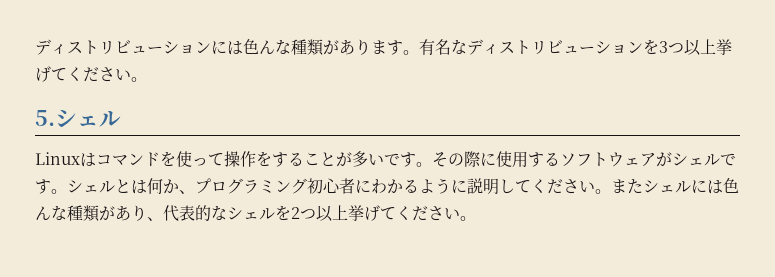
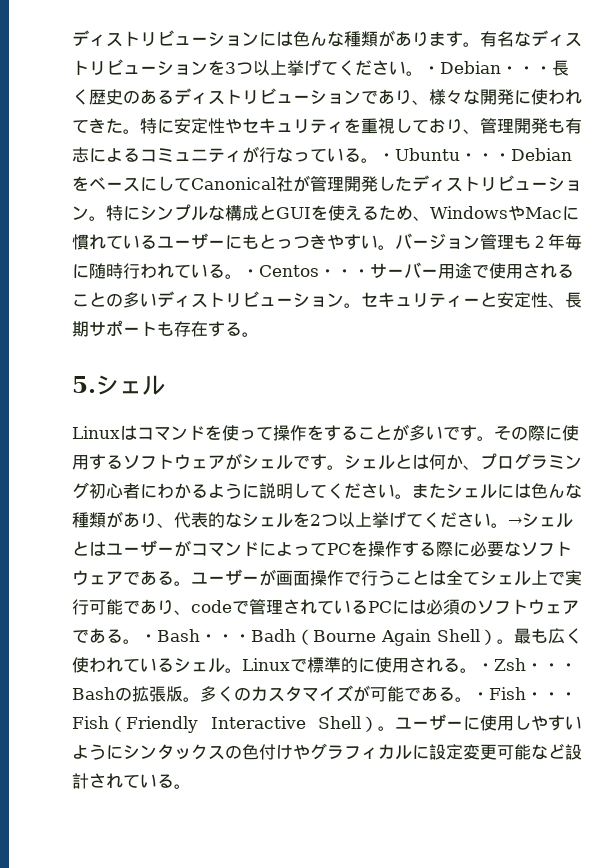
+ ・Debian・・・長く歴史のあるディストリビューションであり、様々な開発に使われてきた。特に安定性やセキュリティを重視しており、管理開発も有志によるコミュニティが行なっている。・Ubuntu・・・DebianをベースにしてCanonical社が管理開発したディストリビューション。特にシンプルな構成とGUIを使えるため、WindowsやMacに慣れているユーザーにもとっつきやすい。バージョン管理も２年毎に随時行われている。・Centos・・・サーバー用途で使用されることの多いディストリビューション。セキュリティーと安定性、長期サポートも存在する。
+ →シェルとはユーザーがコマンドによってPCを操作する際に必要なソフトウェアである。ユーザーが画面操作で行うことは全てシェル上で実行可能であり、codeで管理されているPCには必須のソフトウェアである。・Bash・・・Badh（Bourne Again Shell）。最も広く使われているシェル。Linuxで標準的に使用される。・Zsh・・・Bashの拡張版。多くのカスタマイズが可能である。・Fish・・・Fish（Friendly Interactive Shell）。ユーザーに使用しやすいようにシンタックスの色付けやグラフィカルに設定変更可能など設計されている。

